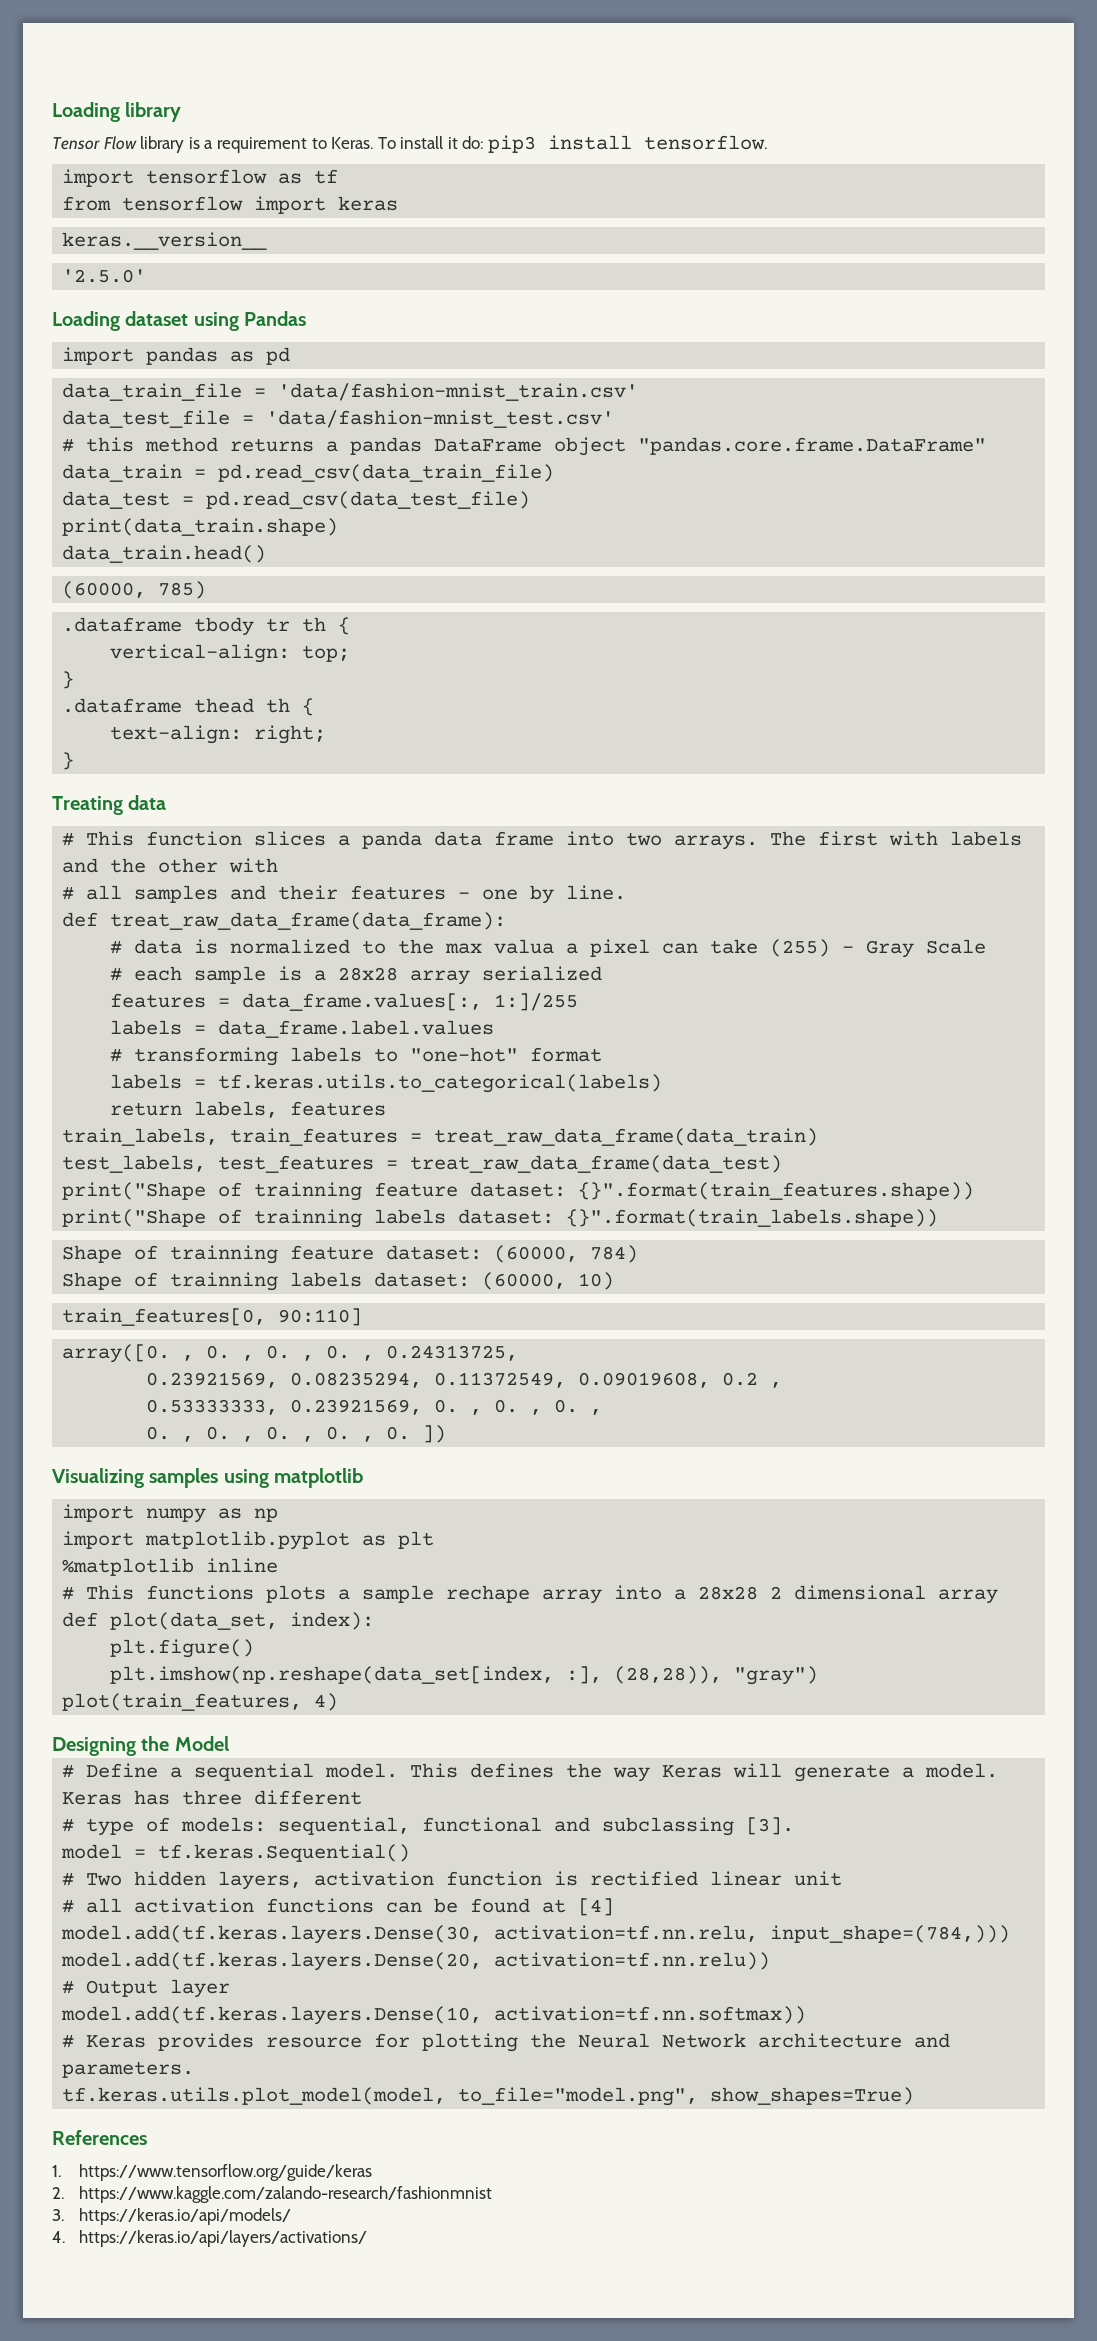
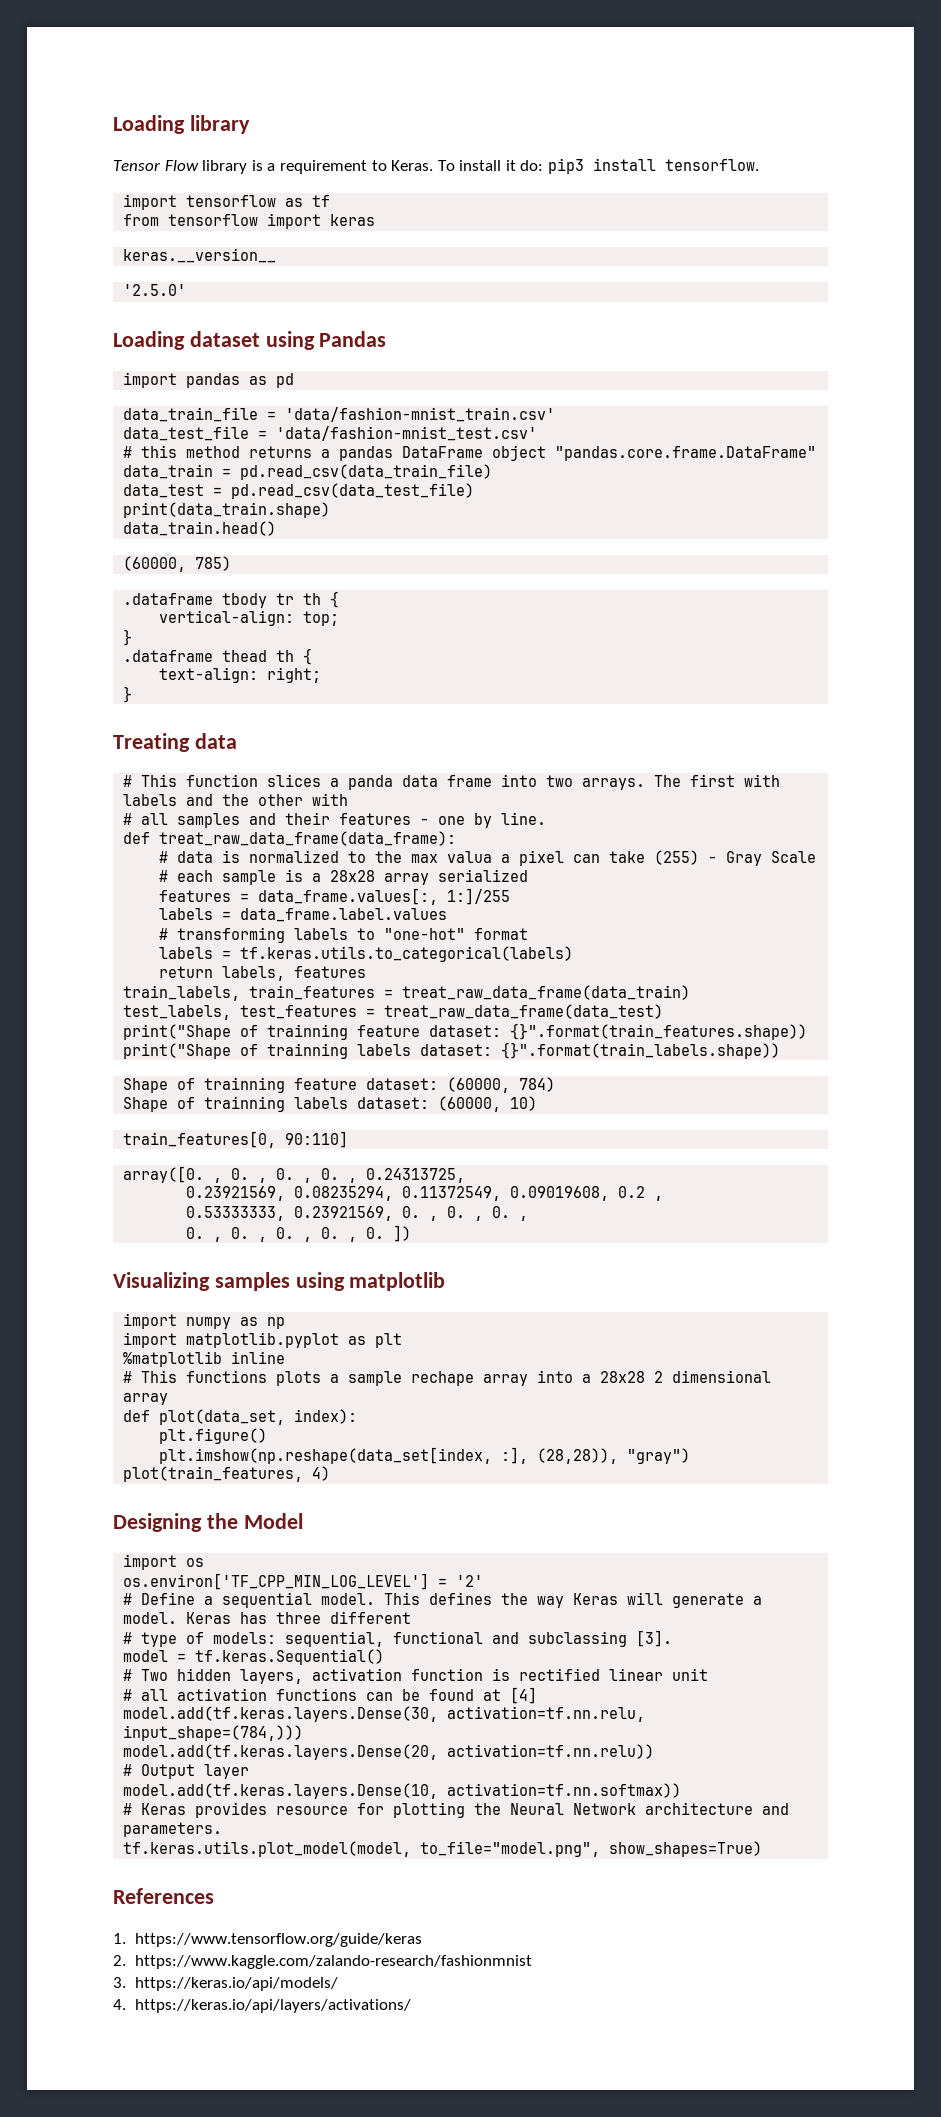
+ import os
+ os.environ['TF_CPP_MIN_LOG_LEVEL'] = '2'

